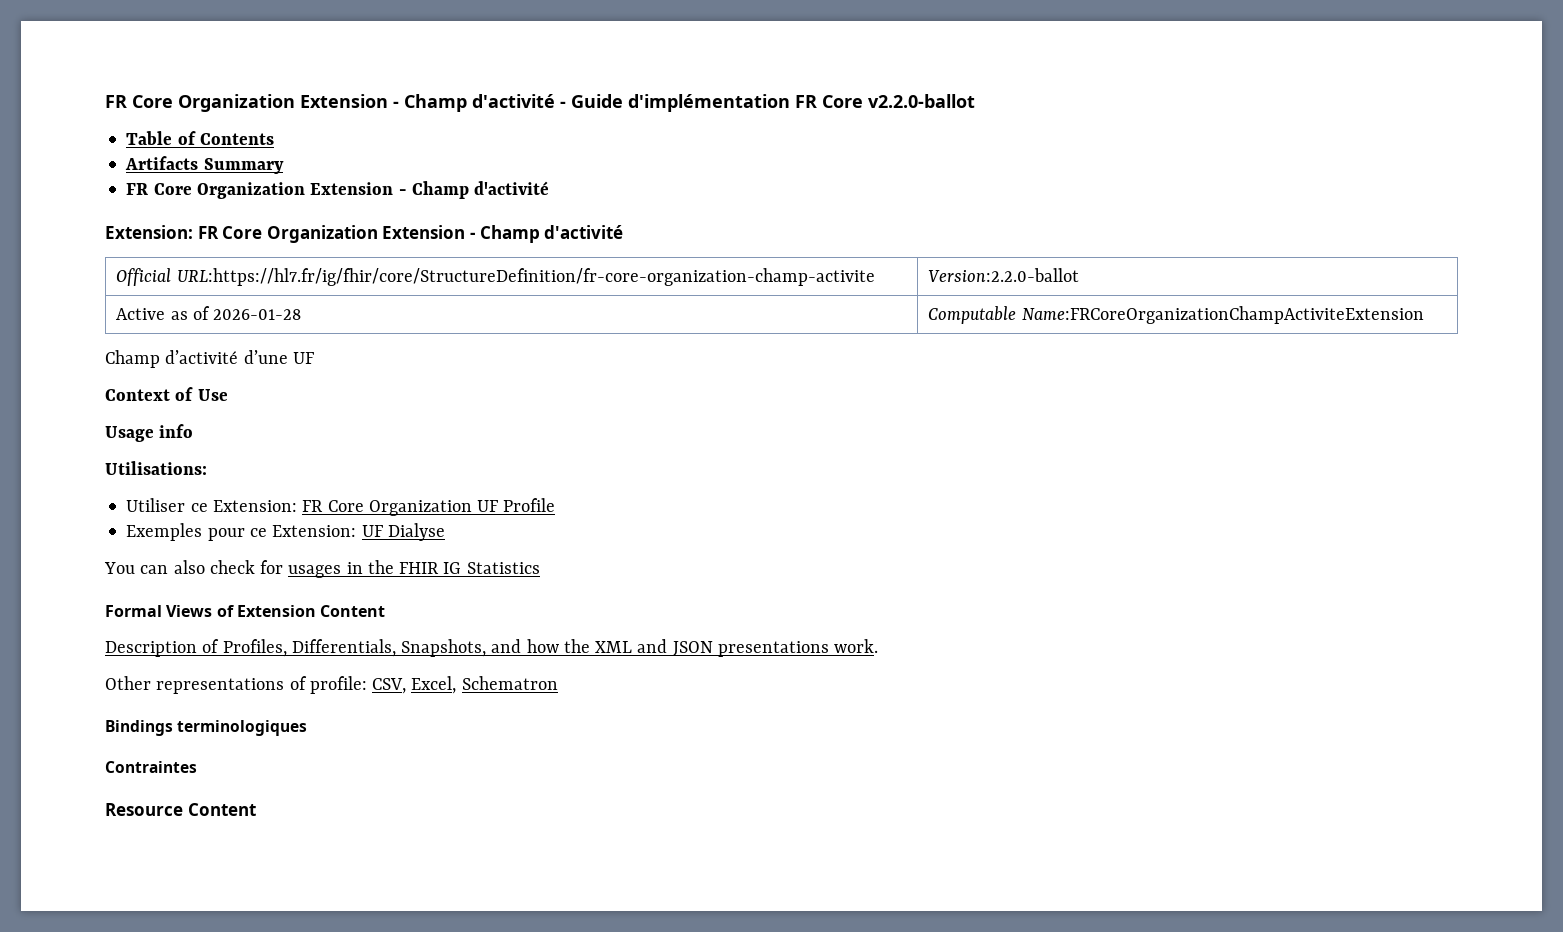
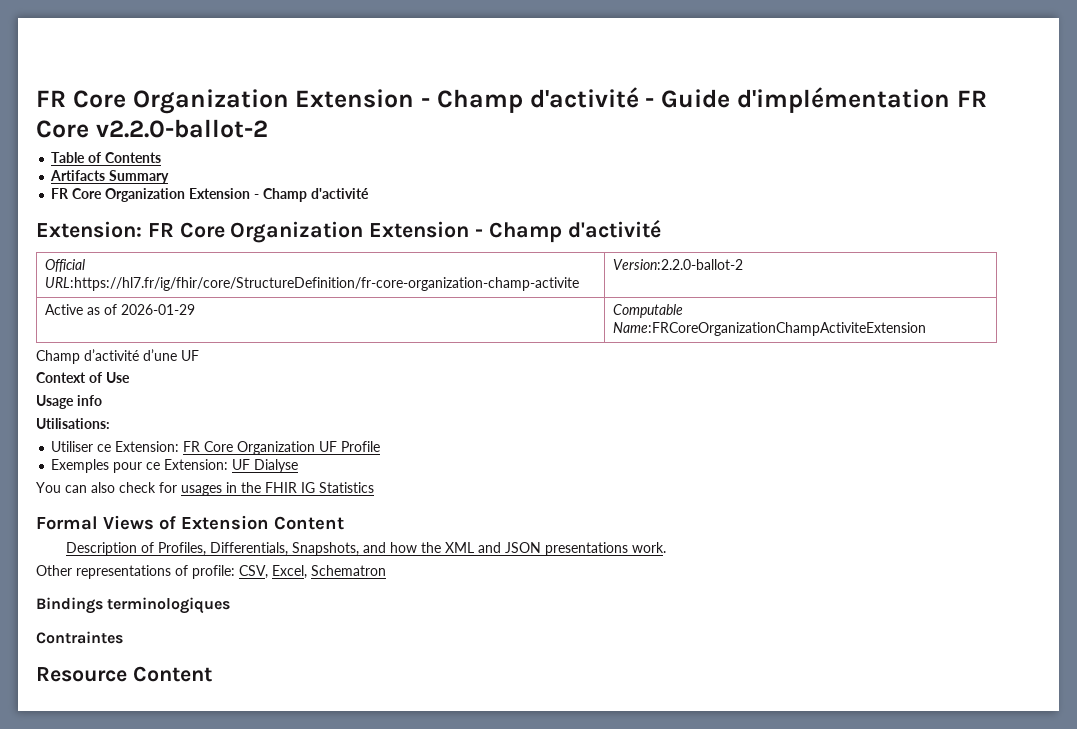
- FR Core Organization Extension - Champ d'activité - Guide d'implémentation FR Core v2.2.0-ballot
+ FR Core Organization Extension - Champ d'activité - Guide d'implémentation FR Core v2.2.0-ballot-2
- Official URL:https://hl7.fr/ig/fhir/core/StructureDefinition/fr-core-organization-champ-activite | Version:2.2.0-ballot
+ Official URL:https://hl7.fr/ig/fhir/core/StructureDefinition/fr-core-organization-champ-activite | Version:2.2.0-ballot-2
- Active as of 2026-01-28 | Computable Name:FRCoreOrganizationChampActiviteExtension
+ Active as of 2026-01-29 | Computable Name:FRCoreOrganizationChampActiviteExtension

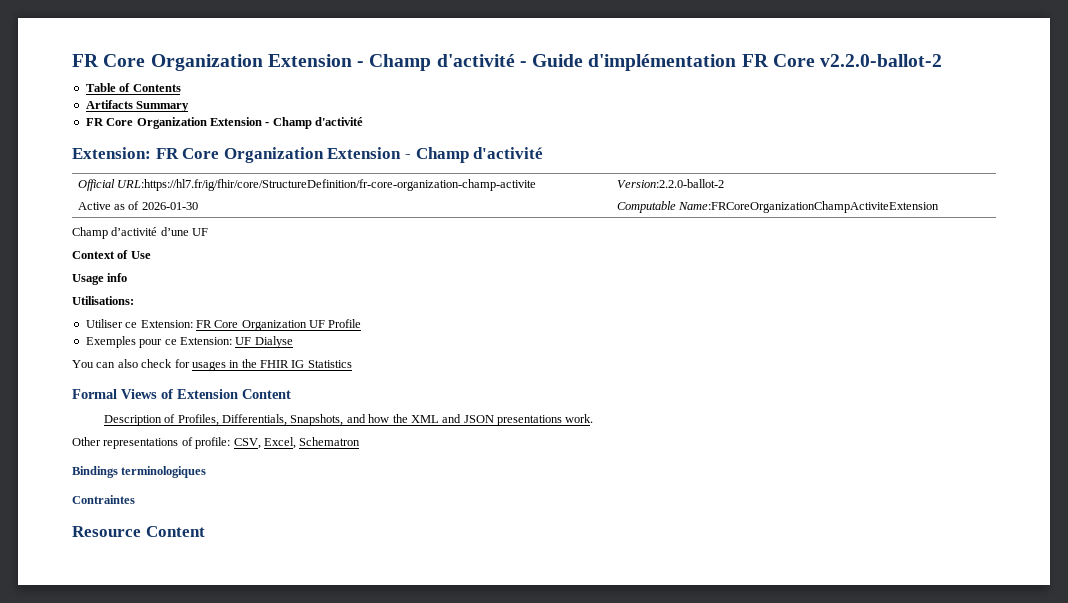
- Active as of 2026-01-29 | Computable Name:FRCoreOrganizationChampActiviteExtension
+ Active as of 2026-01-30 | Computable Name:FRCoreOrganizationChampActiviteExtension

